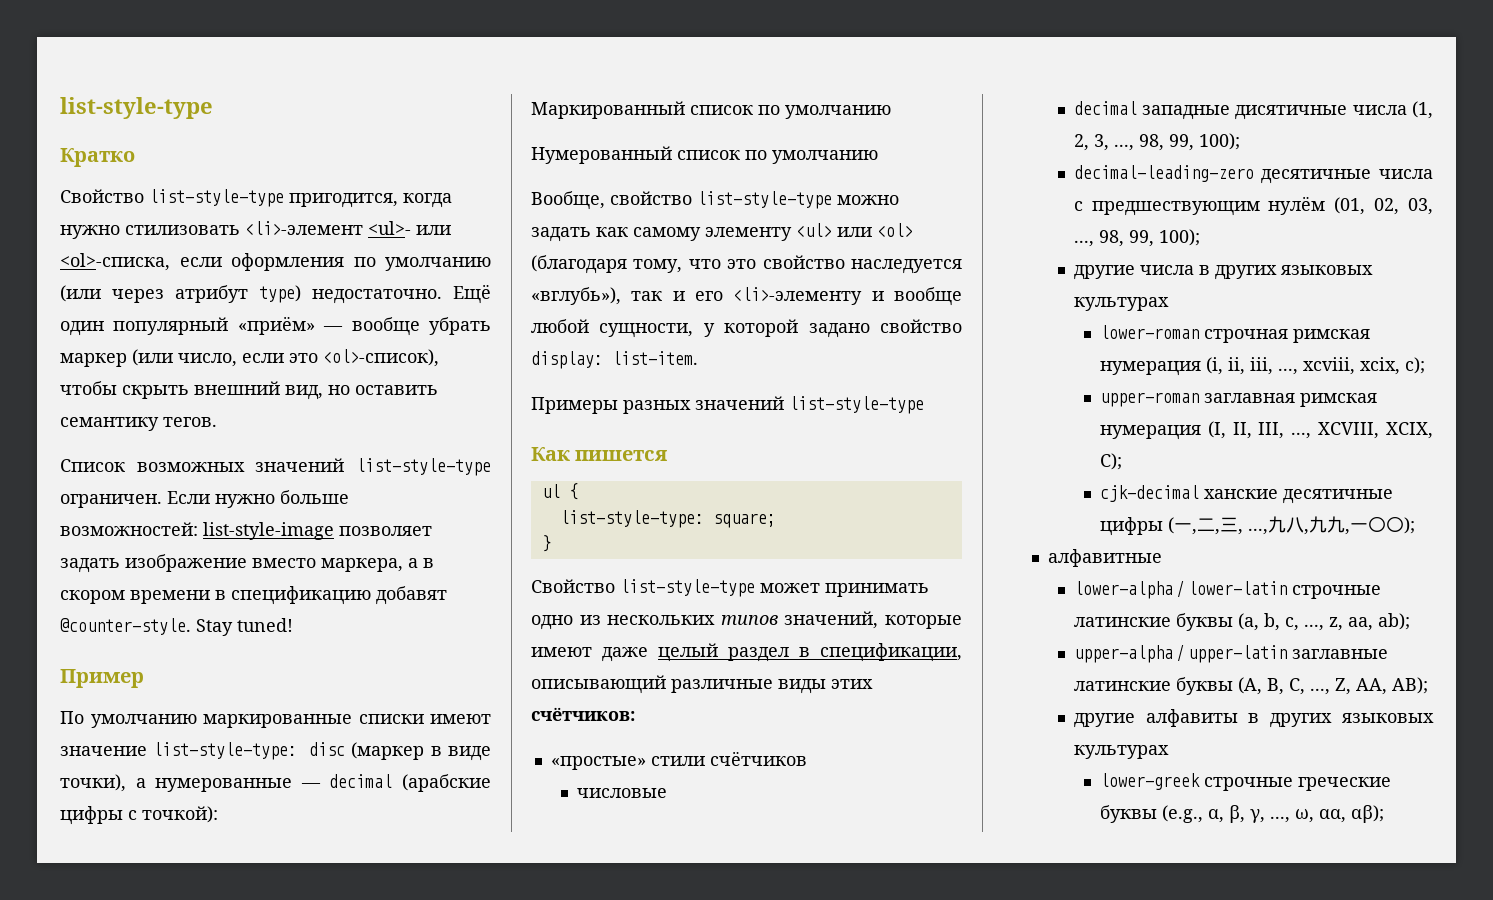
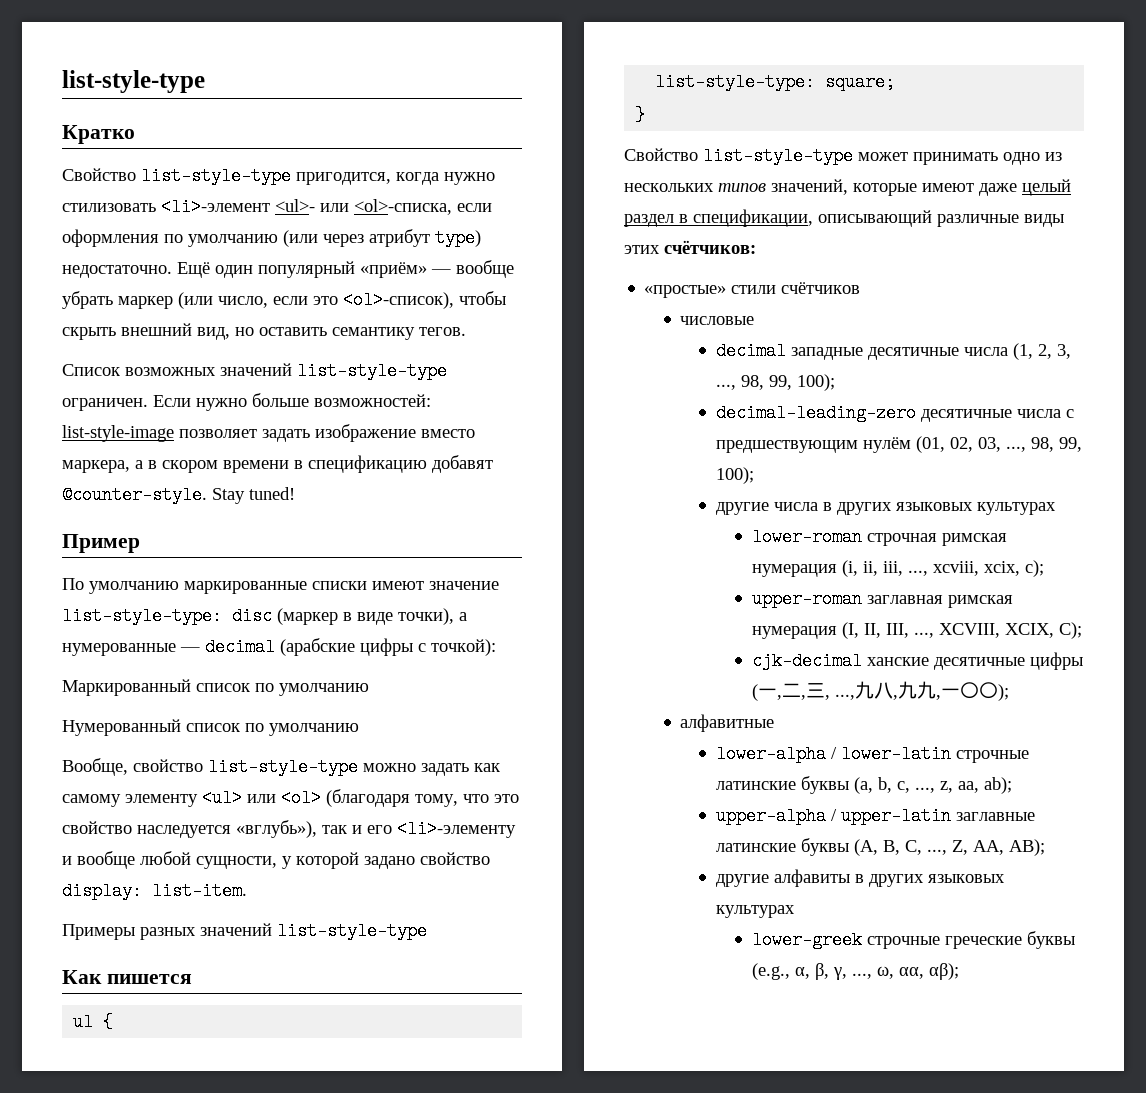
- decimal западные дисятичные числа (1, 2, 3, ..., 98, 99, 100);
+ decimal западные десятичные числа (1, 2, 3, ..., 98, 99, 100);

